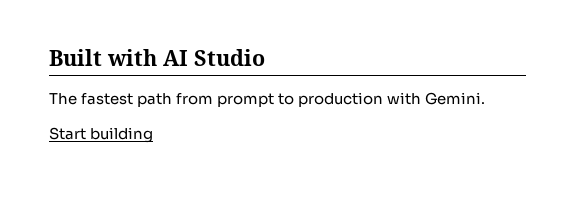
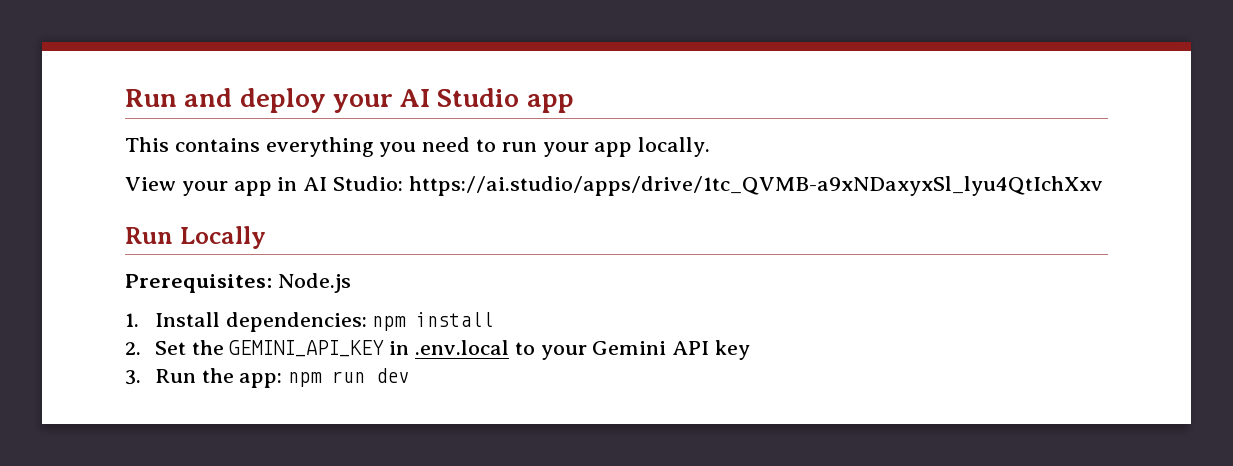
- Built with AI Studio
- The fastest path from prompt to production with Gemini.
- Start building
+ Run and deploy your AI Studio app
+ This contains everything you need to run your app locally.
+ View your app in AI Studio: https://ai.studio/apps/drive/1tc_QVMB-a9xNDaxyxSl_lyu4QtIchXxv
+ Run Locally
+ Prerequisites: Node.js
+ 1. Install dependencies: npm install
+ 2. Set the GEMINI_API_KEY in .env.local to your Gemini API key
+ 3. Run the app: npm run dev

